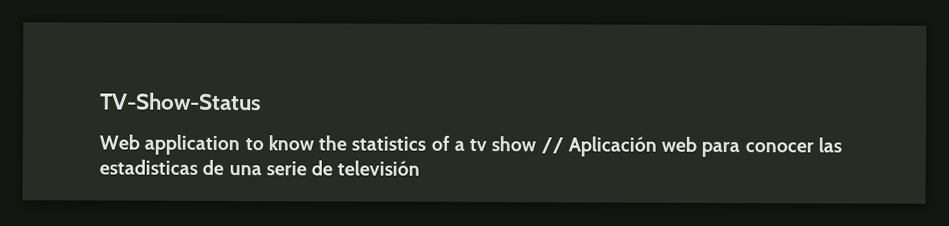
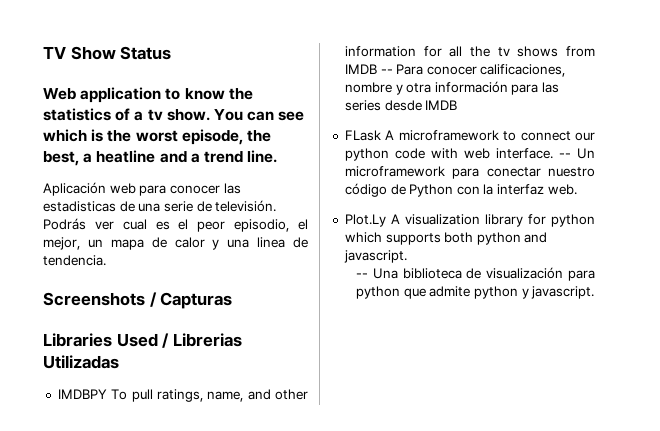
- TV-Show-Status
+ TV Show Status
- Web application to know the statistics of a tv show // Aplicación web para conocer las estadisticas de una serie de televisión
+ Web application to know the statistics of a tv show. You can see which is the worst episode, the best, a heatline and a trend line.
+ Aplicación web para conocer las estadisticas de una serie de televisión. Podrás ver cual es el peor episodio, el mejor, un mapa de calor y una linea de tendencia.
+ Screenshots / Capturas
+ Libraries Used / Librerias Utilizadas
+ IMDBPY To pull ratings, name, and other information for all the tv shows from IMDB -- Para conocer calificaciones, nombre y otra información para las series desde IMDB
+ FLask A microframework to connect our python code with web interface. -- Un microframework para conectar nuestro código de Python con la interfaz web.
+ Plot.Ly A visualization library for python which supports both python and javascript.
+ -- Una biblioteca de visualización para python que admite python y javascript.

